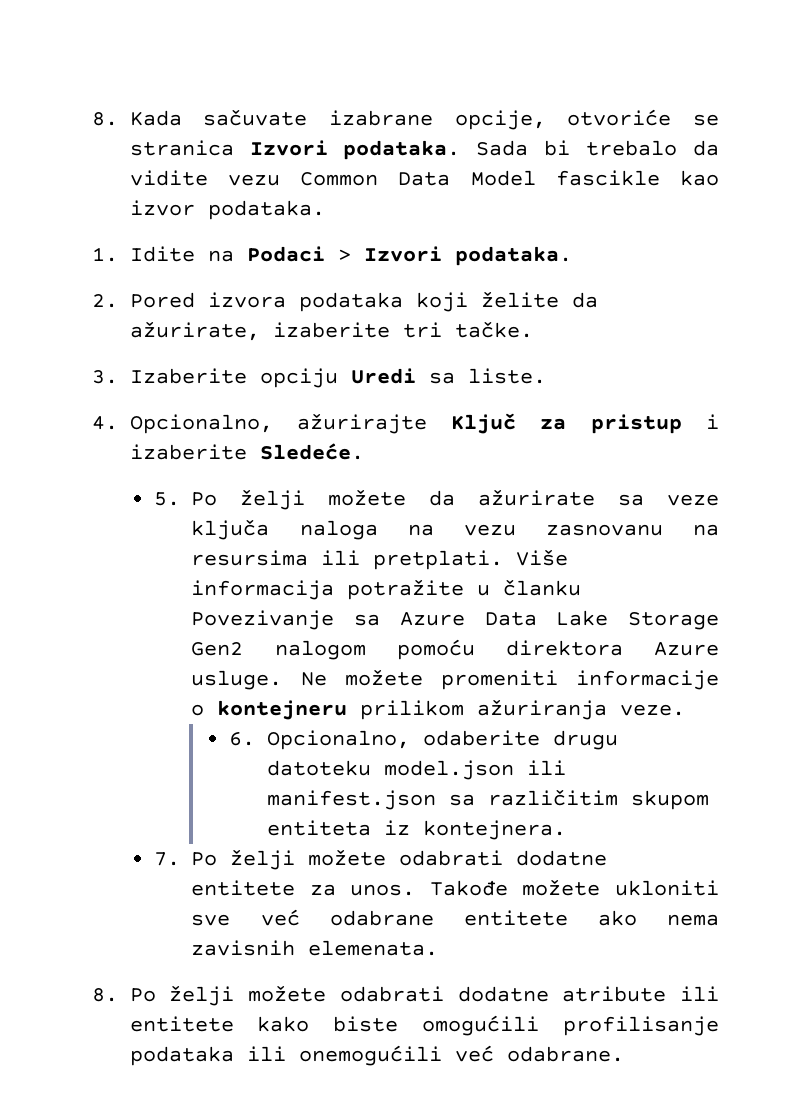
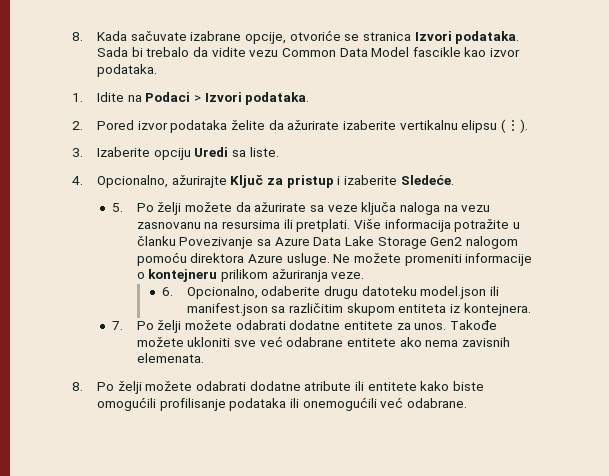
- 2. Pored izvora podataka koji želite da ažurirate, izaberite tri tačke.
+ 2. Pored izvor podataka želite da ažurirate izaberite vertikalnu elipsu (⋮).

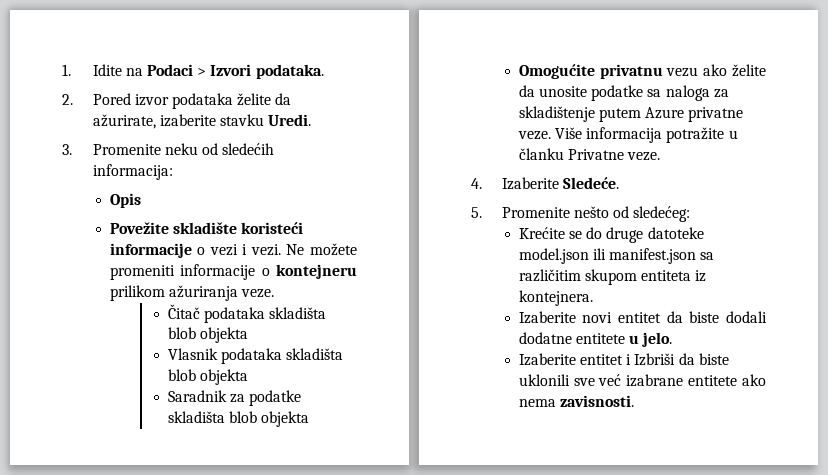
- 8. Kada sačuvate izabrane opcije, otvoriće se stranica Izvori podataka. Sada bi trebalo da vidite vezu Common Data Model fascikle kao izvor podataka.
- 2. Pored izvor podataka želite da ažurirate izaberite vertikalnu elipsu (⋮).
- 3. Izaberite opciju Uredi sa liste.
- 4. Opcionalno, ažurirajte Ključ za pristup i izaberite Sledeće.
- 5. Po želji možete da ažurirate sa veze ključa naloga na vezu zasnovanu na resursima ili pretplati. Više informacija potražite u članku Povezivanje sa Azure Data Lake Storage Gen2 nalogom pomoću direktora Azure usluge.
+ 2. Pored izvor podataka želite da ažurirate, izaberite stavku Uredi.
+ 3. Promenite neku od sledećih informacija:
+ Opis
+ Povežite skladište koristeći informacije o vezi i vezi.
- 6. Opcionalno, odaberite drugu datoteku model.json ili manifest.json sa različitim skupom entiteta iz kontejnera.
+ Čitač podataka skladišta blob objekta
+ Vlasnik podataka skladišta blob objekta
+ Saradnik za podatke skladišta blob objekta
+ Omogućite privatnu vezu ako želite da unosite podatke sa naloga za skladištenje putem Azure privatne veze. Više informacija potražite u članku Privatne veze.
+ 4. Izaberite Sledeće.
+ 5. Promenite nešto od sledećeg:
+ Krećite se do druge datoteke model.json ili manifest.json sa različitim skupom entiteta iz kontejnera.
- 7. Po želji možete odabrati dodatne entitete za unos. Takođe možete ukloniti sve već odabrane entitete ako nema zavisnih elemenata.
- 8. Po želji možete odabrati dodatne atribute ili entitete kako biste omogućili profilisanje podataka ili onemogućili već odabrane.
+ Izaberite novi entitet da biste dodali dodatne entitete u jelo.
+ Izaberite entitet i Izbriši da biste uklonili sve već izabrane entitete ako nema zavisnosti.

